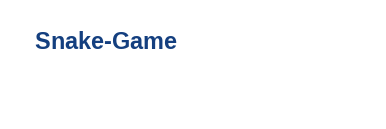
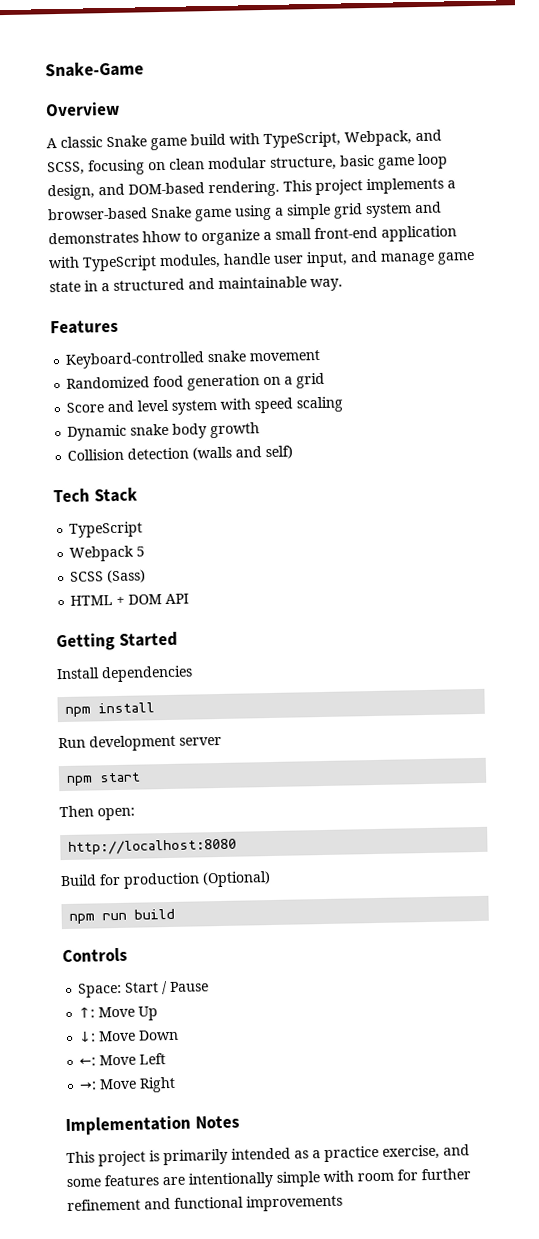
+ Overview
+ A classic Snake game build with TypeScript, Webpack, and SCSS, focusing on clean modular structure, basic game loop design, and DOM-based rendering. This project implements a browser-based Snake game using a simple grid system and demonstrates hhow to organize a small front-end application with TypeScript modules, handle user input, and manage game state in a structured and maintainable way.
+ Features
+ Keyboard-controlled snake movement
+ Randomized food generation on a grid
+ Score and level system with speed scaling
+ Dynamic snake body growth
+ Collision detection (walls and self)
+ Tech Stack
+ TypeScript
+ Webpack 5
+ SCSS (Sass)
+ HTML + DOM API
+ Getting Started
+ Install dependencies
+ npm install
+ Run development server
+ npm start
+ Then open:
+ http://localhost:8080
+ Build for production (Optional)
+ npm run build
+ Controls
+ Space: Start / Pause
+ ↑: Move Up
+ ↓: Move Down
+ ←: Move Left
+ →: Move Right
+ Implementation Notes
+ This project is primarily intended as a practice exercise, and some features are intentionally simple with room for further refinement and functional improvements

